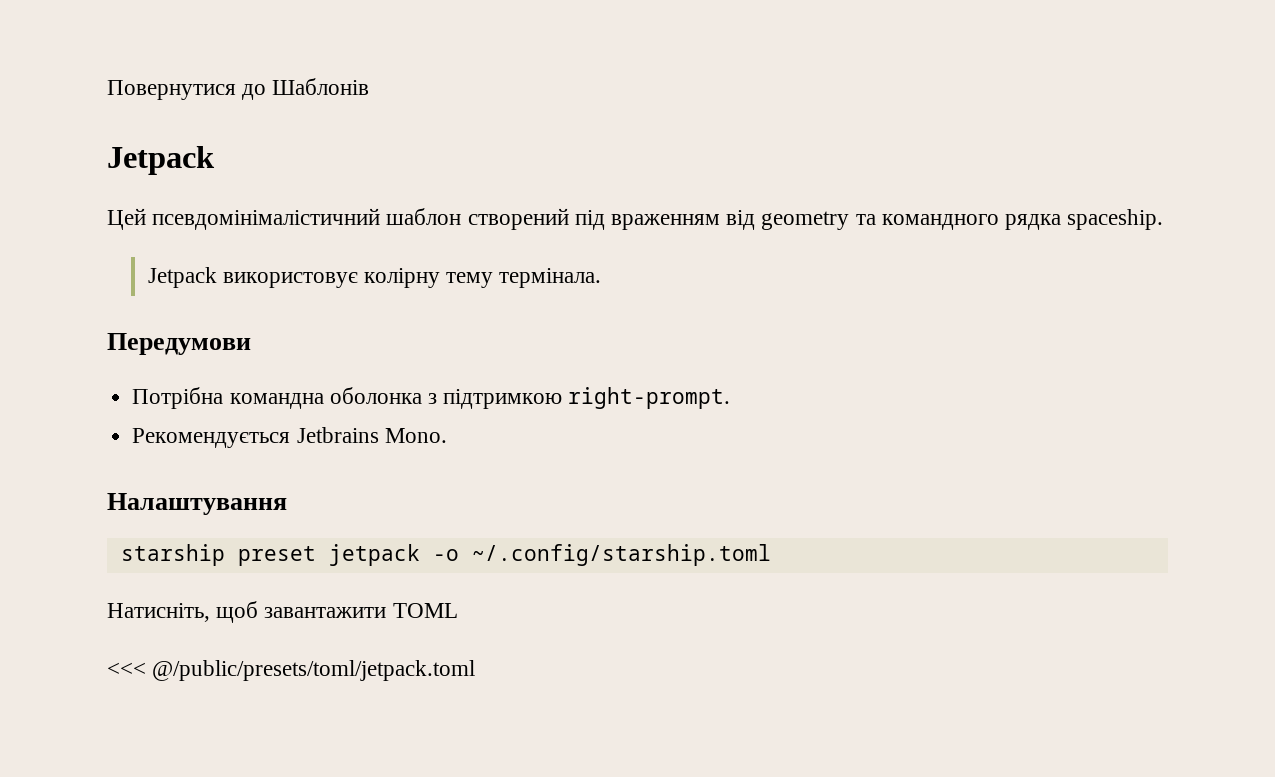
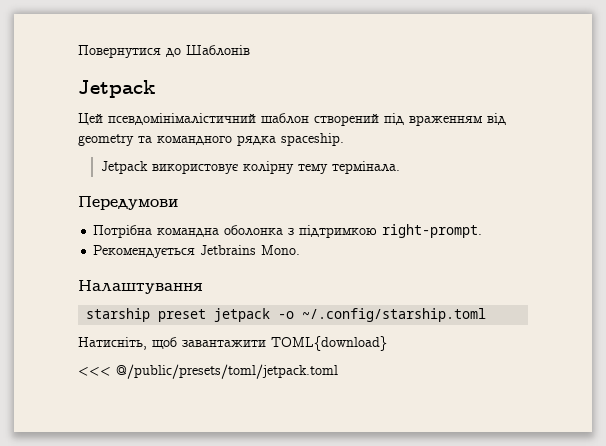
- Натисніть, щоб завантажити TOML
+ Натисніть, щоб завантажити TOML{download}

